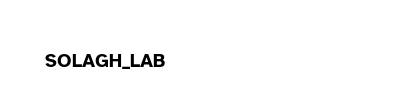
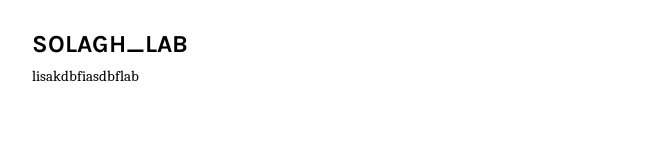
+ lisakdbfiasdbflab

